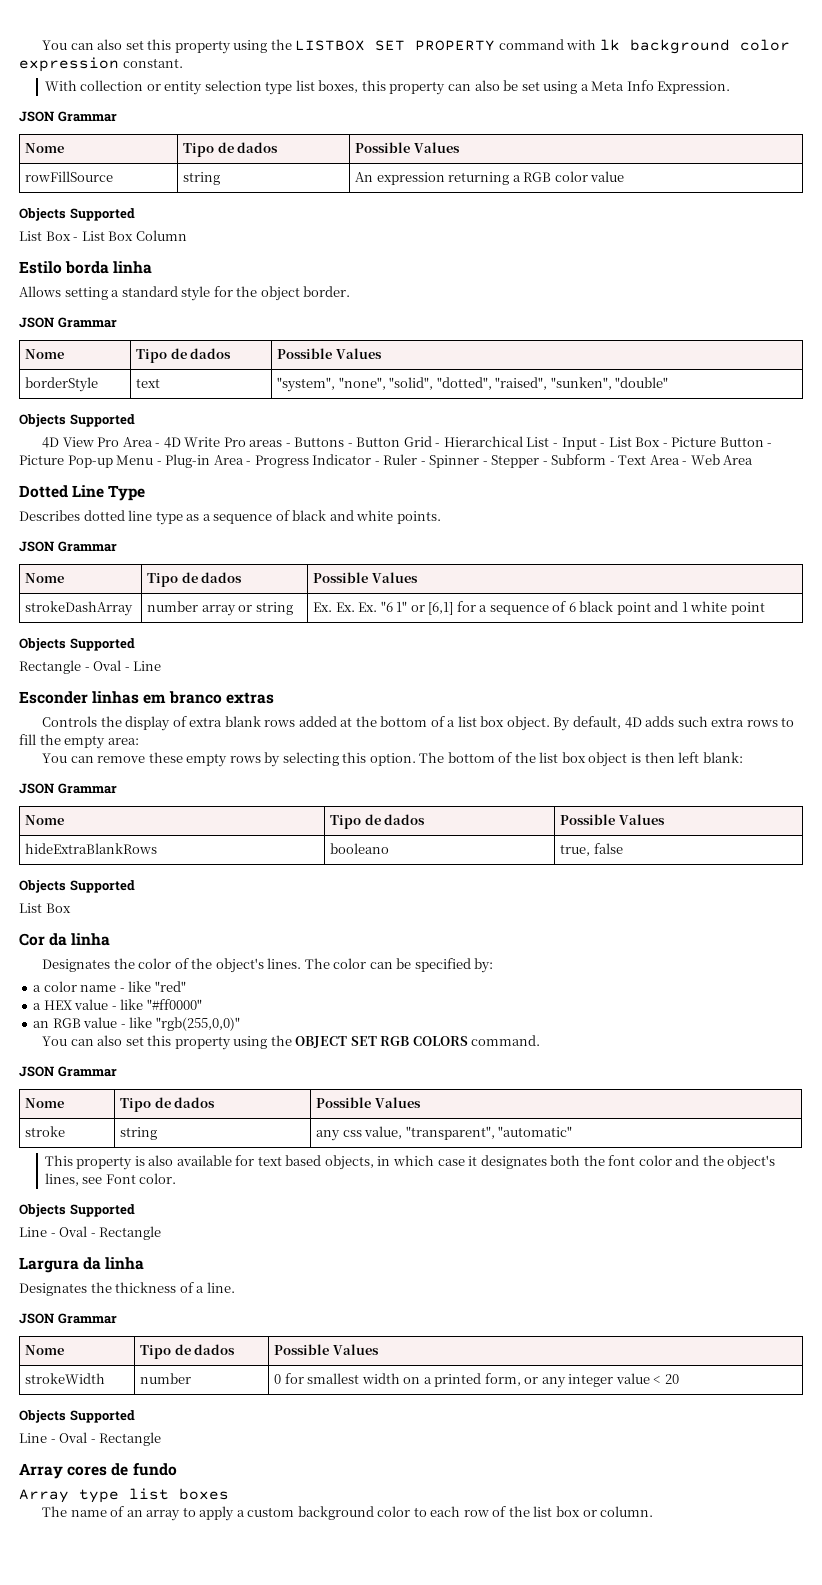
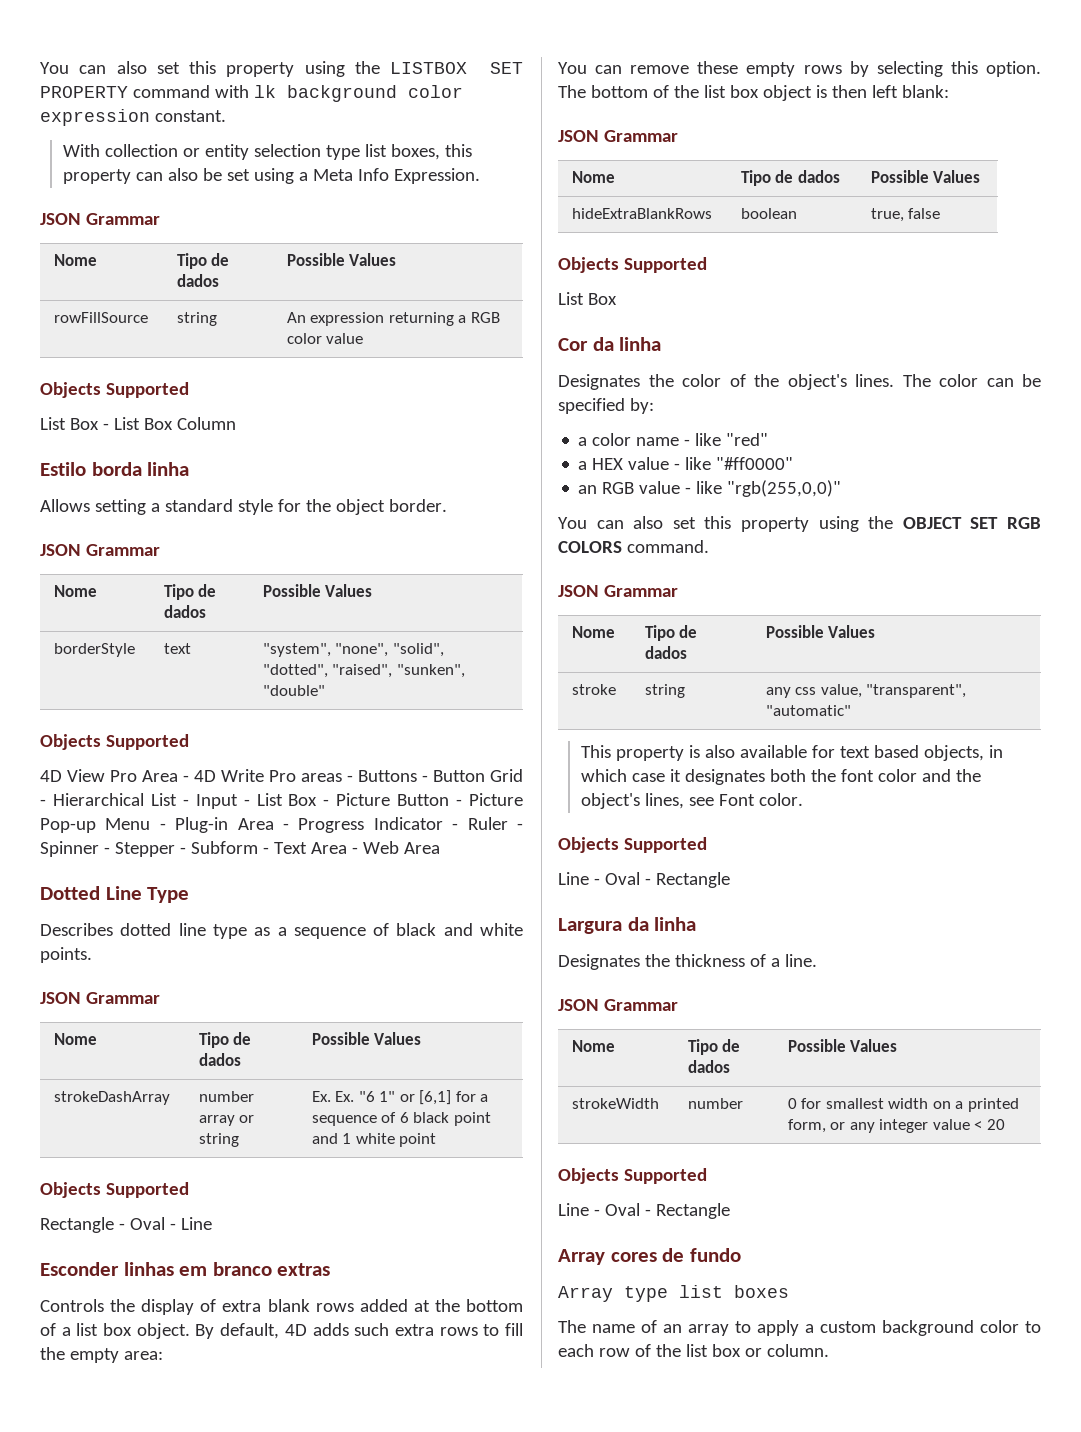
- strokeDashArray | number array or string | Ex. Ex. Ex. "6 1" or [6,1] for a sequence of 6 black point and 1 white point
+ strokeDashArray | number array or string | Ex. Ex. "6 1" or [6,1] for a sequence of 6 black point and 1 white point
- hideExtraBlankRows | booleano | true, false
+ hideExtraBlankRows | boolean | true, false

